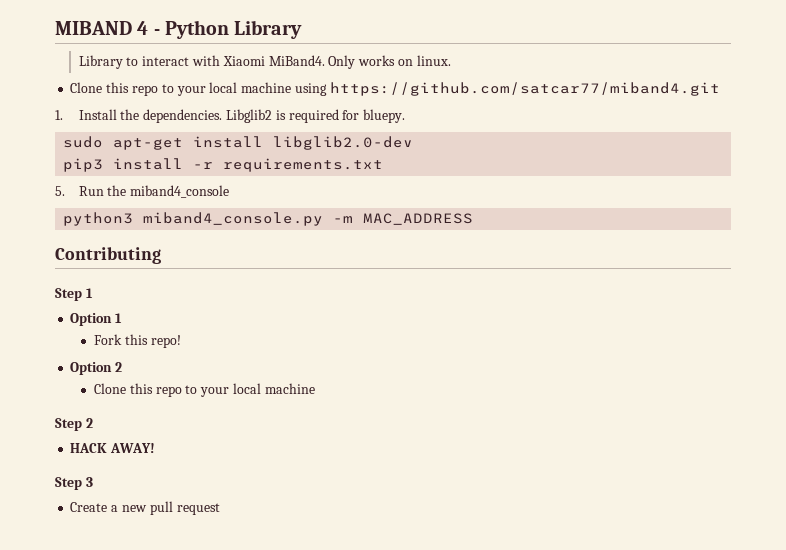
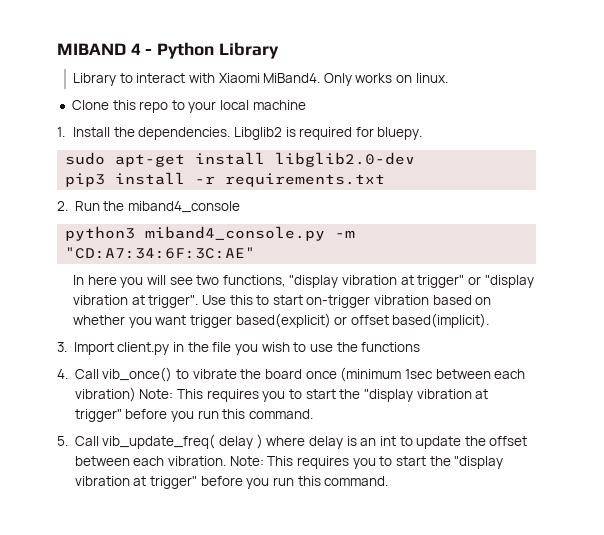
- Clone this repo to your local machine using https://github.com/satcar77/miband4.git
+ Clone this repo to your local machine
- 5. Run the miband4_console
+ 2. Run the miband4_console
- python3 miband4_console.py -m MAC_ADDRESS
- Contributing
- Step 1
- Option 1
- Fork this repo!
- Option 2
- Clone this repo to your local machine
- Step 2
- HACK AWAY!
- Step 3
- Create a new pull request
+ python3 miband4_console.py -m "CD:A7:34:6F:3C:AE"
+ In here you will see two functions, "display vibration at trigger" or "display vibration at trigger". Use this to start on-trigger vibration based on whether you want trigger based(explicit) or offset based(implicit).
+ 3. Import client.py in the file you wish to use the functions
+ 4. Call vib_once() to vibrate the board once (minimum 1sec between each vibration) Note: This requires you to start the "display vibration at trigger" before you run this command.
+ 5. Call vib_update_freq( delay ) where delay is an int to update the offset between each vibration. Note: This requires you to start the "display vibration at trigger" before you run this command.

